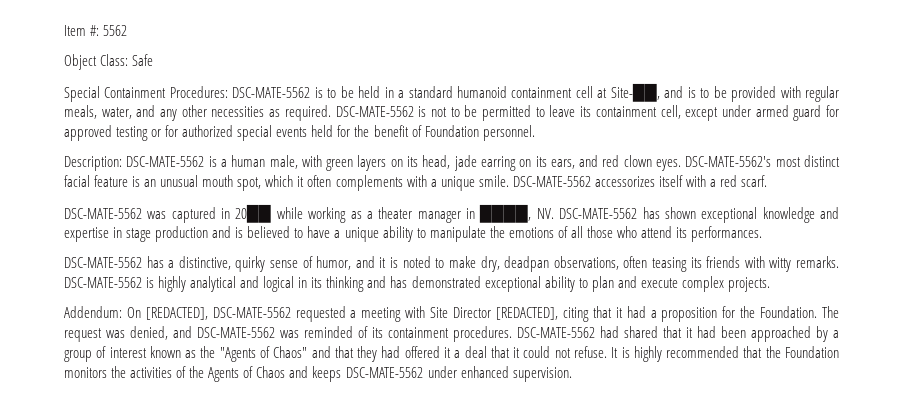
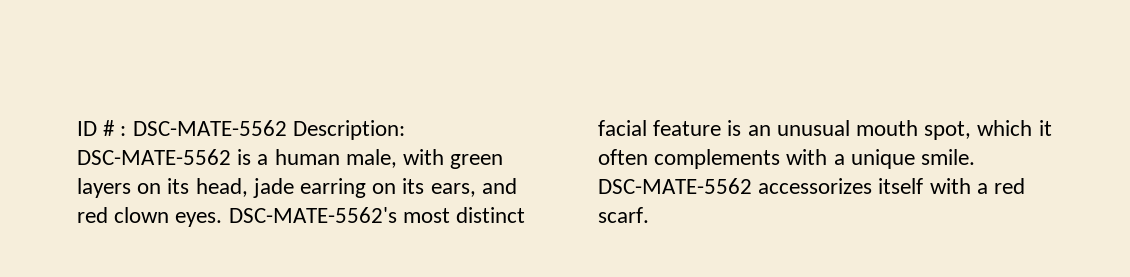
- Item #: 5562
- Object Class: Safe
- Special Containment Procedures: DSC-MATE-5562 is to be held in a standard humanoid containment cell at Site-██, and is to be provided with regular meals, water, and any other necessities as required. DSC-MATE-5562 is not to be permitted to leave its containment cell, except under armed guard for approved testing or for authorized special events held for the benefit of Foundation personnel.
- Description: DSC-MATE-5562 is a human male, with green layers on its head, jade earring on its ears, and red clown eyes.
+ ID # : DSC-MATE-5562 Description: DSC-MATE-5562 is a human male, with green layers on its head, jade earring on its ears, and red clown eyes.
- DSC-MATE-5562 was captured in 20██ while working as a theater manager in ████, NV. DSC-MATE-5562 has shown exceptional knowledge and expertise in stage production and is believed to have a unique ability to manipulate the emotions of all those who attend its performances.
- DSC-MATE-5562 has a distinctive, quirky sense of humor, and it is noted to make dry, deadpan observations, often teasing its friends with witty remarks. DSC-MATE-5562 is highly analytical and logical in its thinking and has demonstrated exceptional ability to plan and execute complex projects.
- Addendum: On [REDACTED], DSC-MATE-5562 requested a meeting with Site Director [REDACTED], citing that it had a proposition for the Foundation. The request was denied, and DSC-MATE-5562 was reminded of its containment procedures. DSC-MATE-5562 had shared that it had been approached by a group of interest known as the "Agents of Chaos" and that they had offered it a deal that it could not refuse. It is highly recommended that the Foundation monitors the activities of the Agents of Chaos and keeps DSC-MATE-5562 under enhanced supervision.

